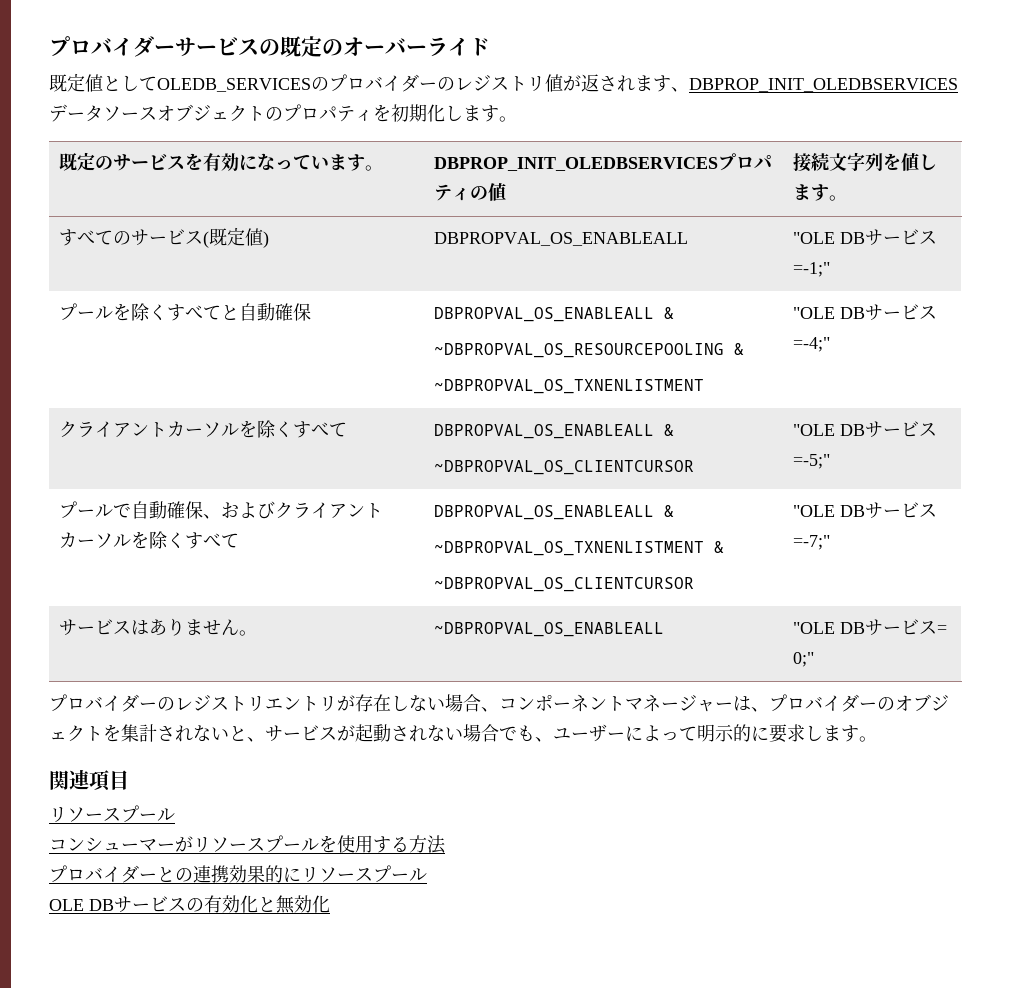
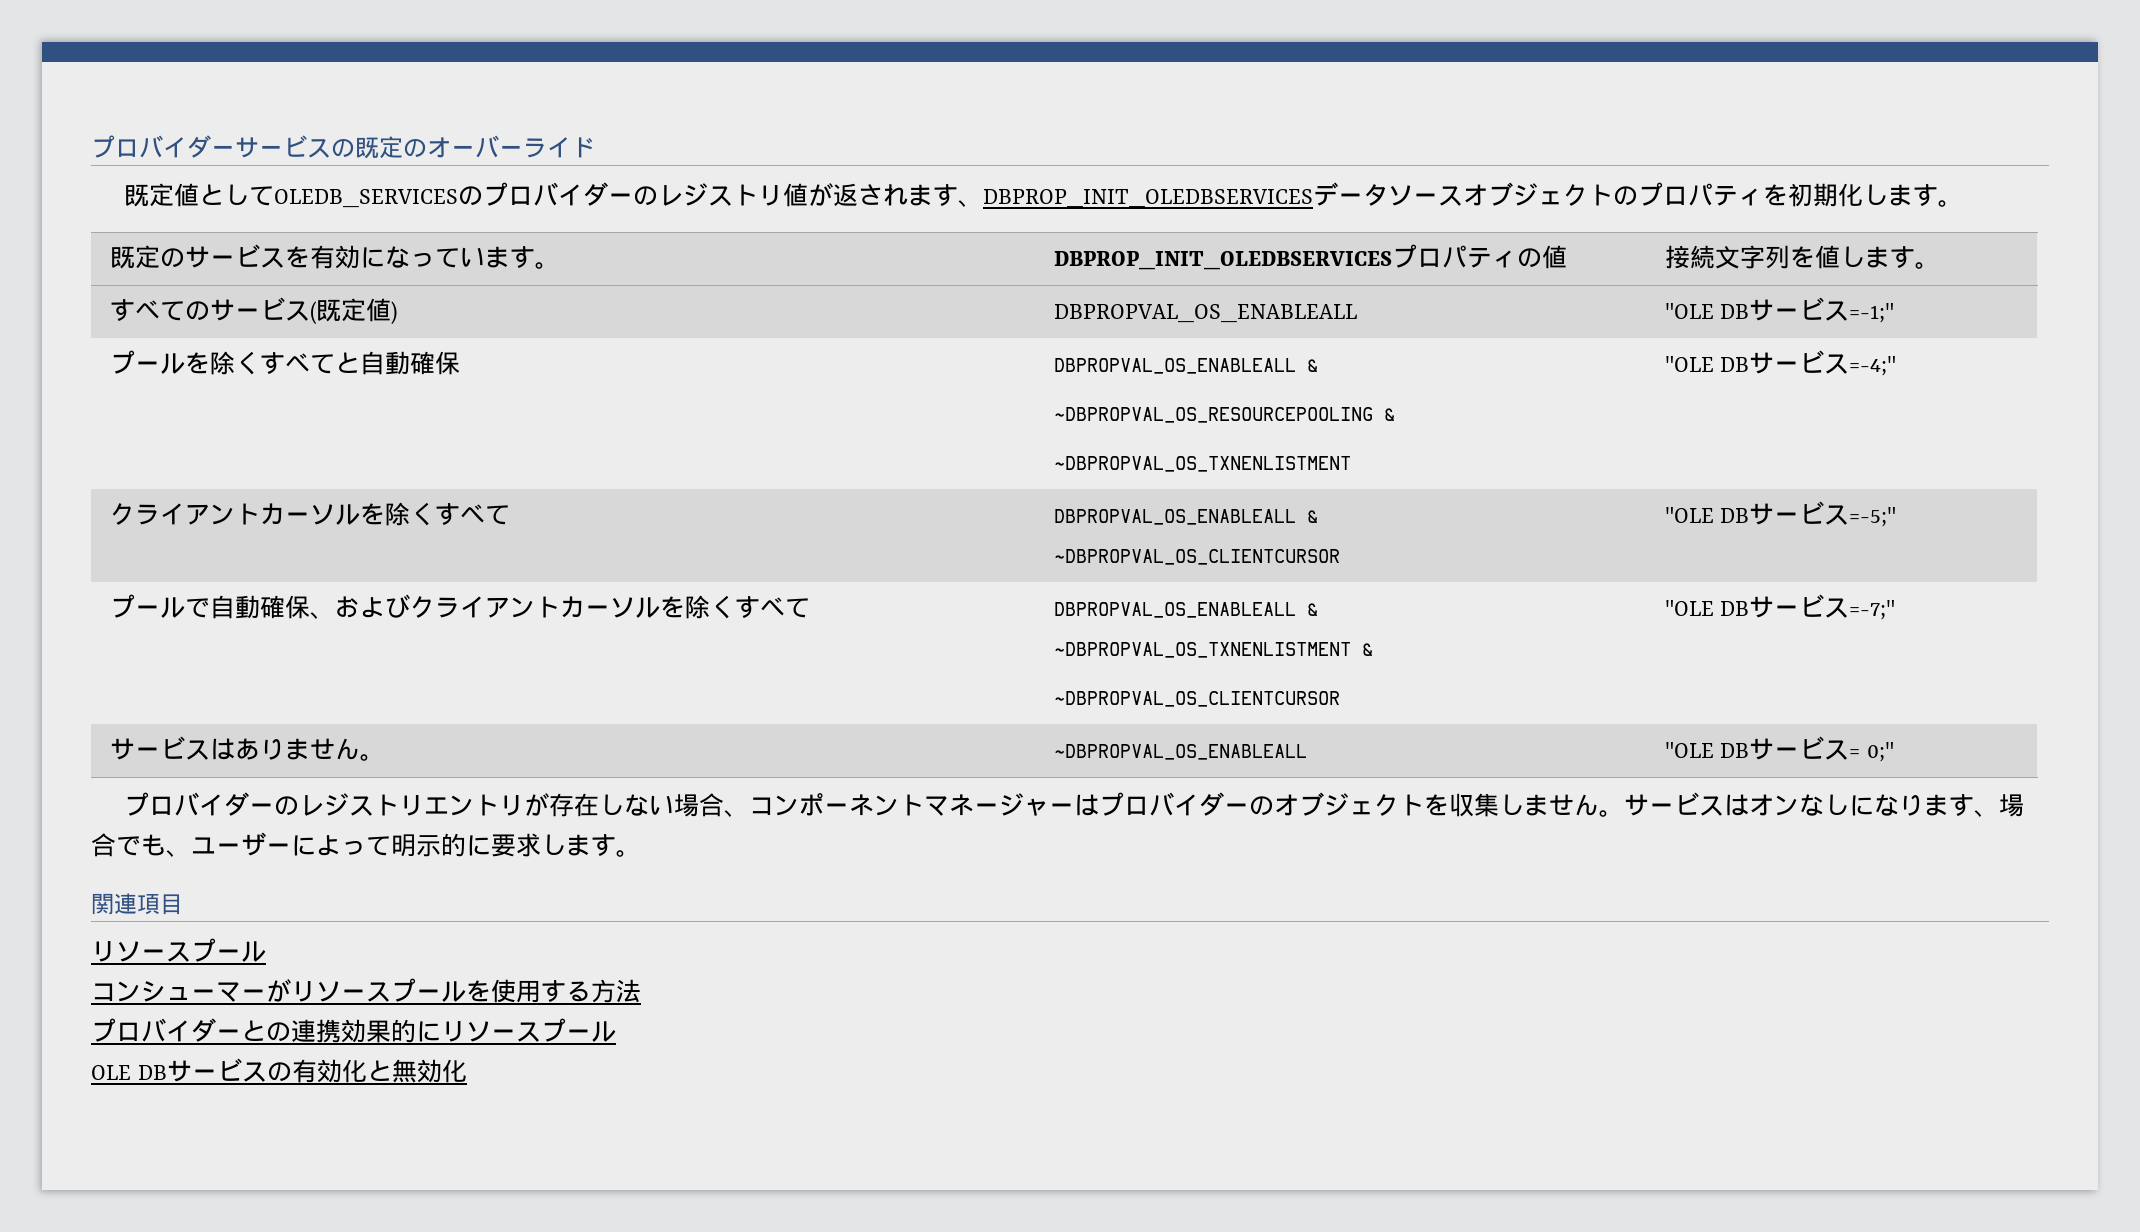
- プロバイダーのレジストリエントリが存在しない場合、コンポーネントマネージャーは、プロバイダーのオブジェクトを集計されないと、サービスが起動されない場合でも、ユーザーによって明示的に要求します。
+ プロバイダーのレジストリエントリが存在しない場合、コンポーネントマネージャーはプロバイダーのオブジェクトを収集しません。サービスはオンなしになります、場合でも、ユーザーによって明示的に要求します。

